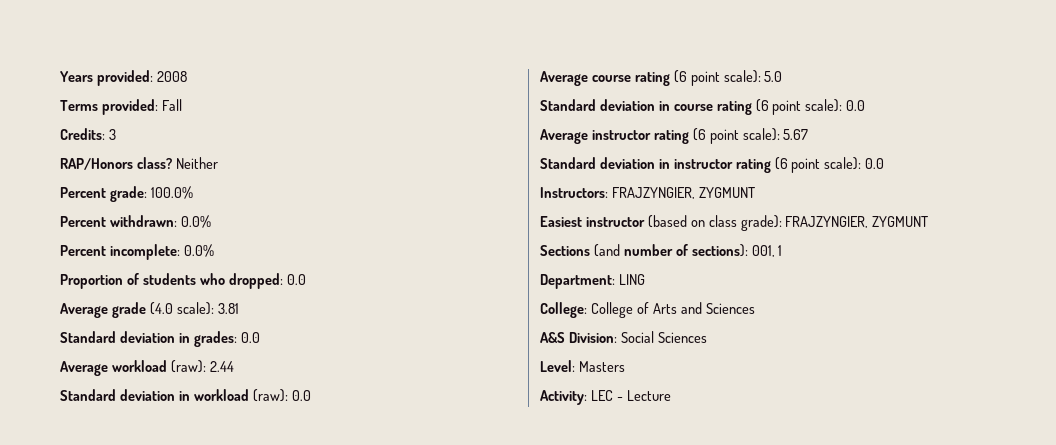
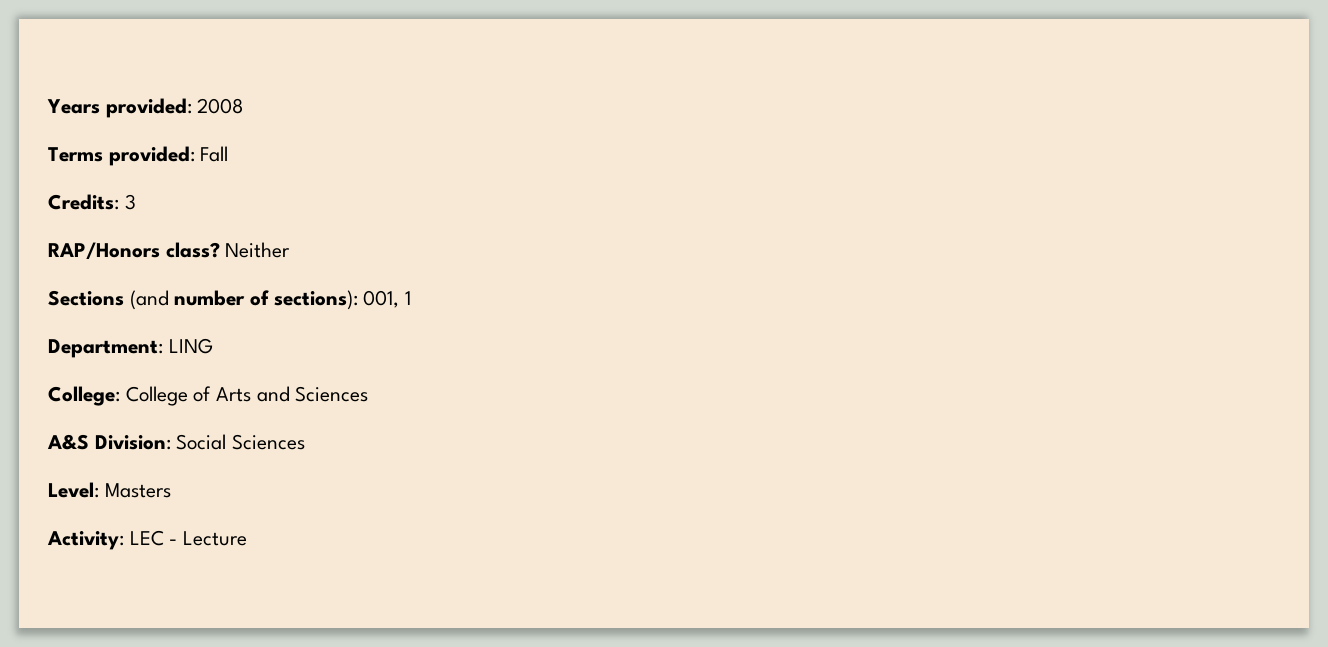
- Percent grade: 100.0%
- Percent withdrawn: 0.0%
- Percent incomplete: 0.0%
- Proportion of students who dropped: 0.0
- Average grade (4.0 scale): 3.81
- Standard deviation in grades: 0.0
- Average workload (raw): 2.44
- Standard deviation in workload (raw): 0.0
- Average course rating (6 point scale): 5.0
- Standard deviation in course rating (6 point scale): 0.0
- Average instructor rating (6 point scale): 5.67
- Standard deviation in instructor rating (6 point scale): 0.0
- Instructors: FRAJZYNGIER, ZYGMUNT
- Easiest instructor (based on class grade): FRAJZYNGIER, ZYGMUNT

